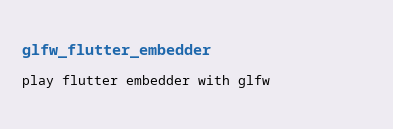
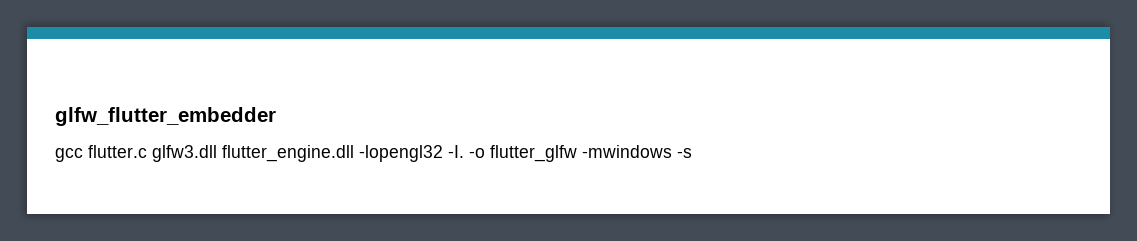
- play flutter embedder with glfw
+ gcc flutter.c glfw3.dll flutter_engine.dll -lopengl32 -I. -o flutter_glfw -mwindows -s

